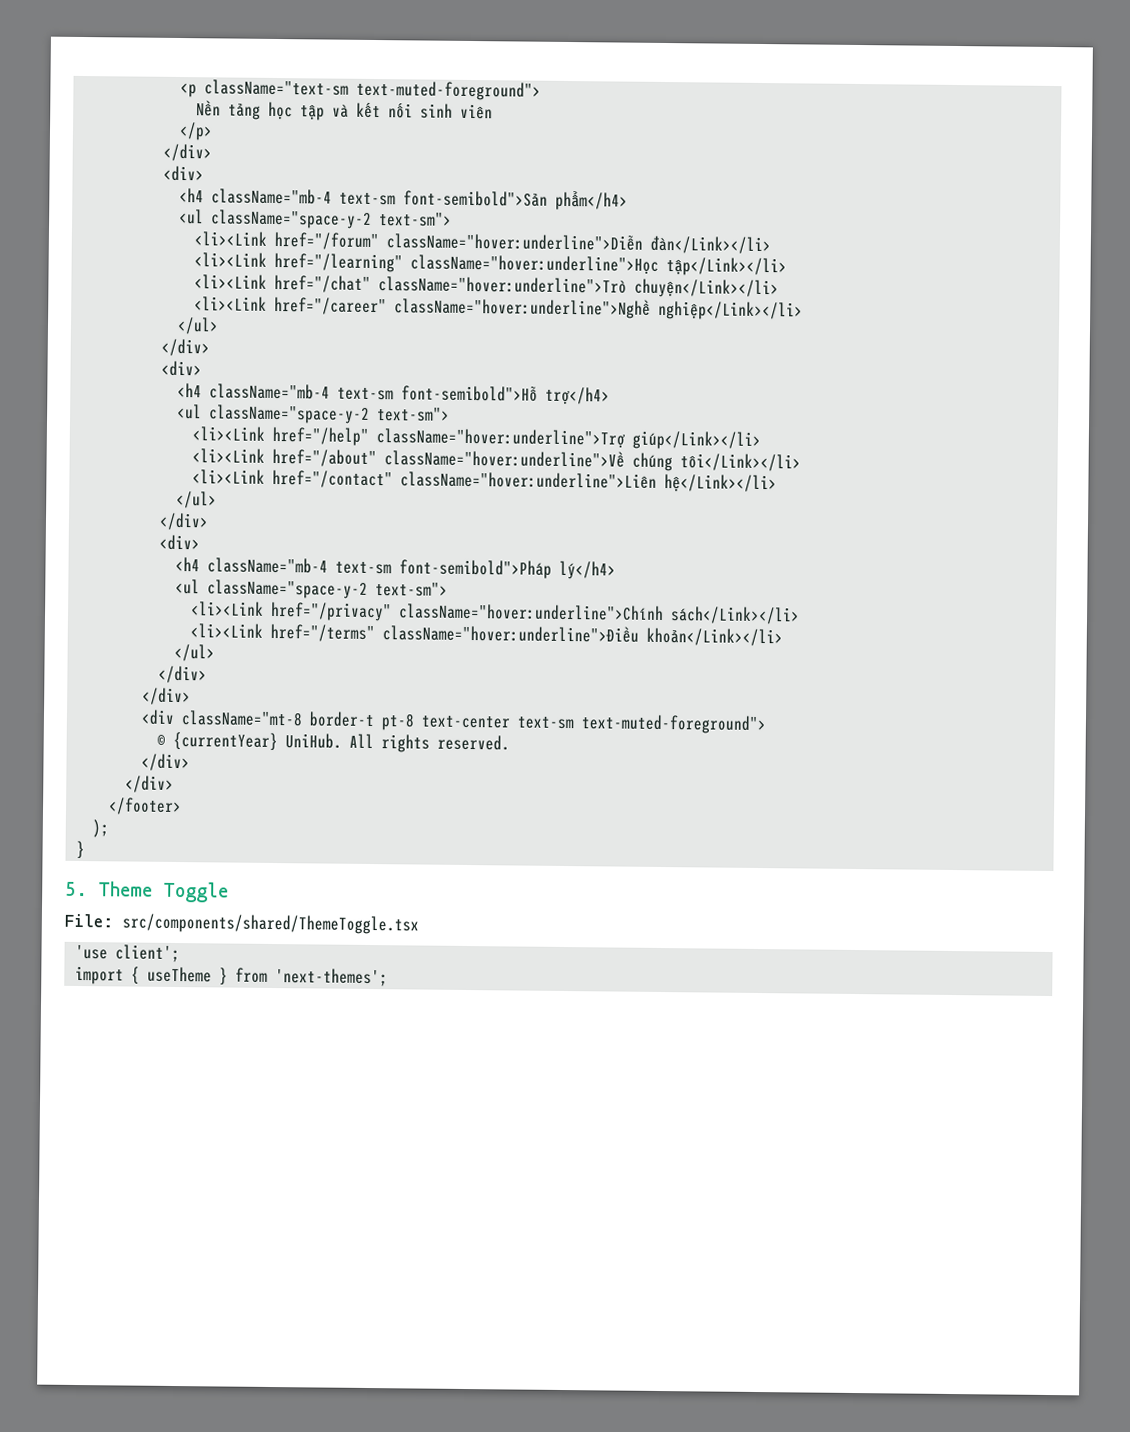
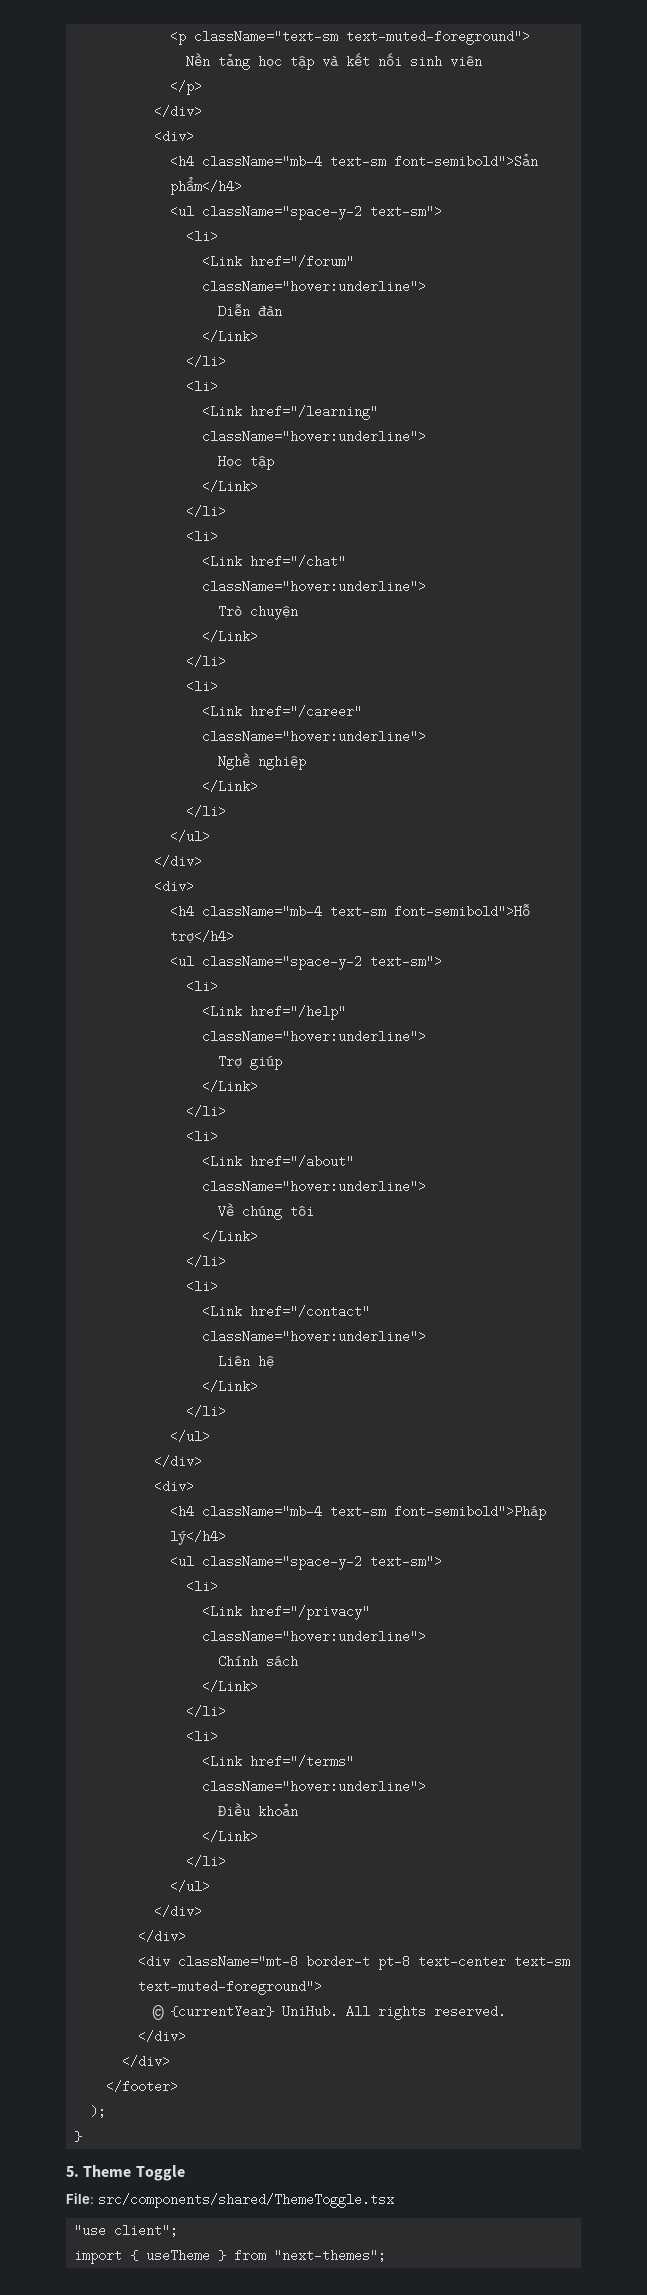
  <h4 className="mb-4 text-sm font-semibold">Sản phẩm</h4>
  <ul className="space-y-2 text-sm">
- <li><Link href="/forum" className="hover:underline">Diễn đàn</Link></li>
- <li><Link href="/learning" className="hover:underline">Học tập</Link></li>
- <li><Link href="/chat" className="hover:underline">Trò chuyện</Link></li>
- <li><Link href="/career" className="hover:underline">Nghề nghiệp</Link></li>
+ <li>
+ <Link href="/forum" className="hover:underline">
+ Diễn đàn
+ </Link>
+ </li>
+ <li>
+ <Link href="/learning" className="hover:underline">
+ Học tập
+ </Link>
+ </li>
+ <li>
+ <Link href="/chat" className="hover:underline">
+ Trò chuyện
+ </Link>
+ </li>
+ <li>
+ <Link href="/career" className="hover:underline">
+ Nghề nghiệp
+ </Link>
+ </li>
  <h4 className="mb-4 text-sm font-semibold">Hỗ trợ</h4>
  <ul className="space-y-2 text-sm">
- <li><Link href="/help" className="hover:underline">Trợ giúp</Link></li>
- <li><Link href="/about" className="hover:underline">Về chúng tôi</Link></li>
- <li><Link href="/contact" className="hover:underline">Liên hệ</Link></li>
+ <li>
+ <Link href="/help" className="hover:underline">
+ Trợ giúp
+ </Link>
+ </li>
+ <li>
+ <Link href="/about" className="hover:underline">
+ Về chúng tôi
+ </Link>
+ </li>
+ <li>
+ <Link href="/contact" className="hover:underline">
+ Liên hệ
+ </Link>
+ </li>
  <h4 className="mb-4 text-sm font-semibold">Pháp lý</h4>
  <ul className="space-y-2 text-sm">
- <li><Link href="/privacy" className="hover:underline">Chính sách</Link></li>
- <li><Link href="/terms" className="hover:underline">Điều khoản</Link></li>
+ <li>
+ <Link href="/privacy" className="hover:underline">
+ Chính sách
+ </Link>
+ </li>
+ <li>
+ <Link href="/terms" className="hover:underline">
+ Điều khoản
+ </Link>
+ </li>
- 'use client';
+ "use client";
- import { useTheme } from 'next-themes';
+ import { useTheme } from "next-themes";

